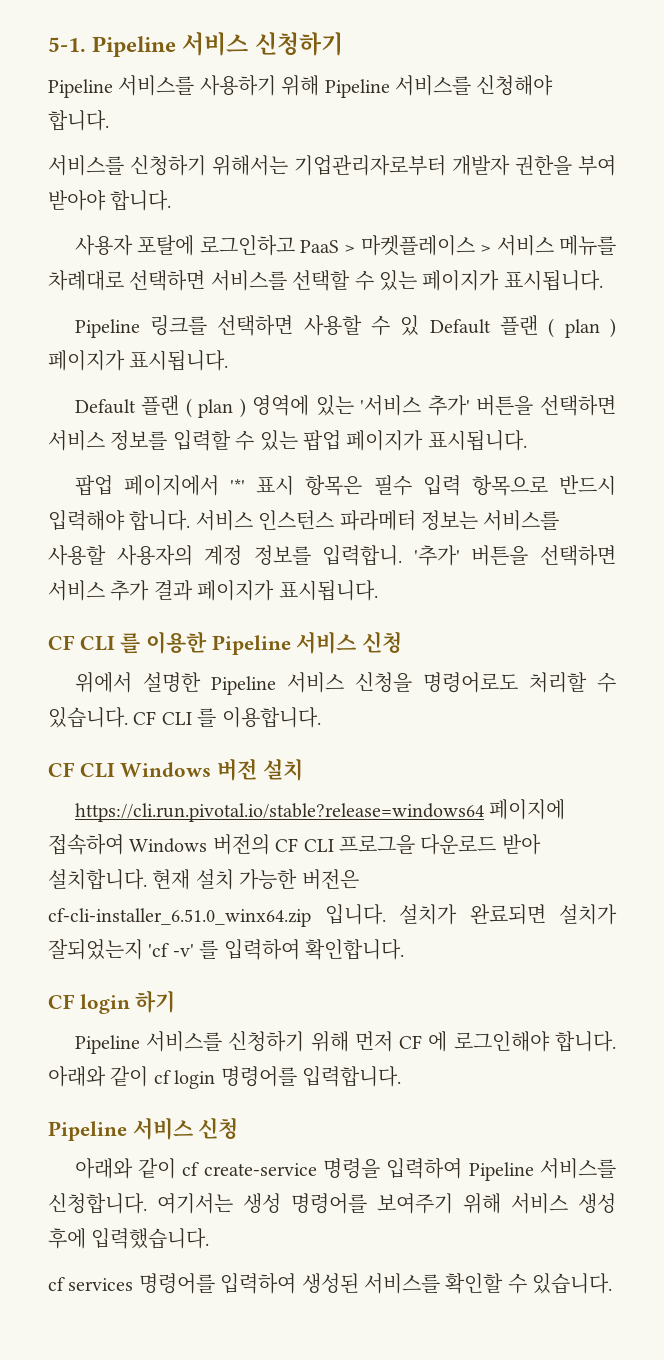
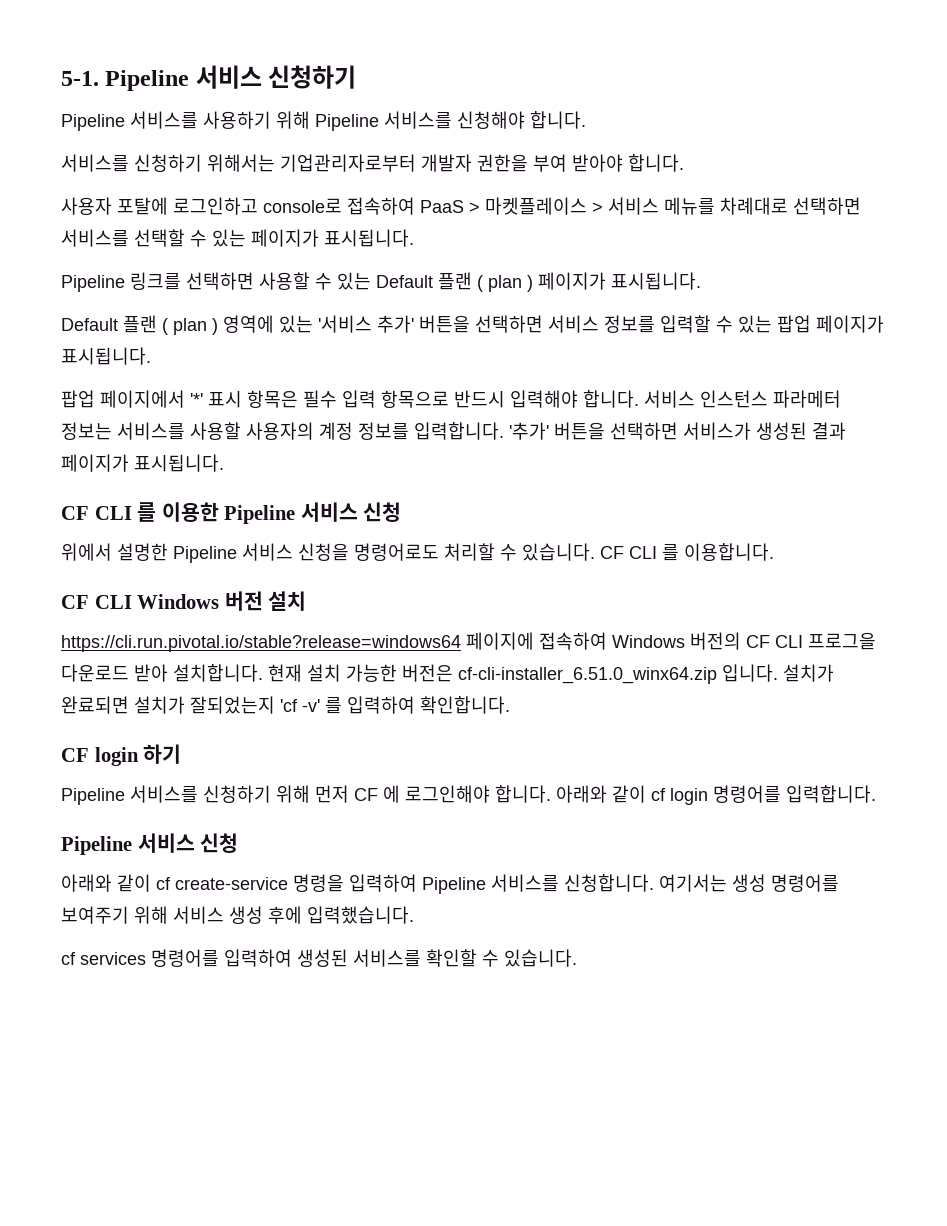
- 사용자 포탈에 로그인하고 PaaS > 마켓플레이스 > 서비스 메뉴를 차례대로 선택하면 서비스를 선택할 수 있는 페이지가 표시됩니다.
+ 사용자 포탈에 로그인하고 console로 접속하여 PaaS > 마켓플레이스 > 서비스 메뉴를 차례대로 선택하면 서비스를 선택할 수 있는 페이지가 표시됩니다.
- Pipeline 링크를 선택하면 사용할 수 있 Default 플랜 ( plan ) 페이지가 표시됩니다.
+ Pipeline 링크를 선택하면 사용할 수 있는 Default 플랜 ( plan ) 페이지가 표시됩니다.
- 서비스 인스턴스 파라메터 정보는 서비스를 사용할 사용자의 계정 정보를 입력합니.
+ 서비스 인스턴스 파라메터 정보는 서비스를 사용할 사용자의 계정 정보를 입력합니다.
- '추가' 버튼을 선택하면 서비스 추가 결과 페이지가 표시됩니다.
+ '추가' 버튼을 선택하면 서비스가 생성된 결과 페이지가 표시됩니다.

